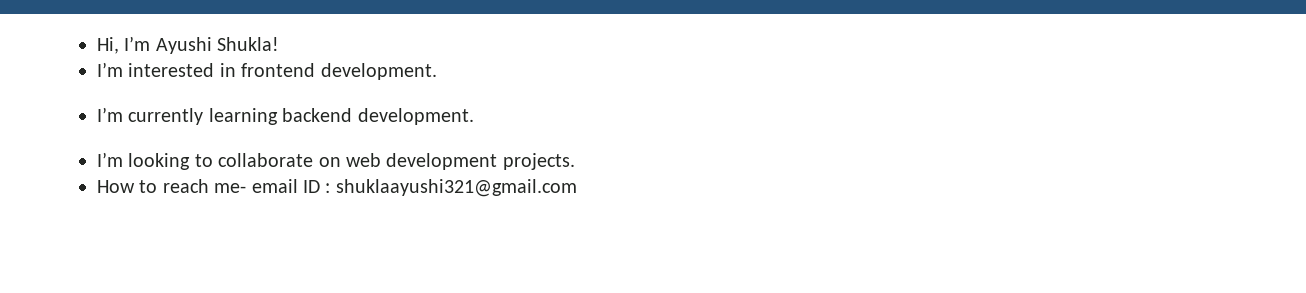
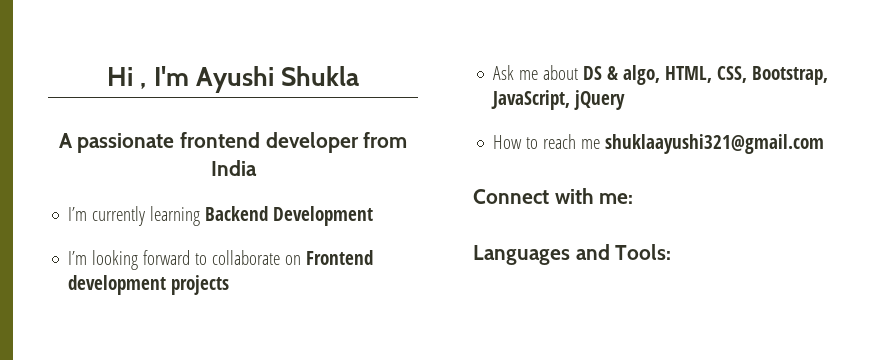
- Hi, I’m Ayushi Shukla!
- I’m interested in frontend development.
+ Hi , I'm Ayushi Shukla
+ A passionate frontend developer from India
- I’m currently learning backend development.
+ I’m currently learning Backend Development
- I’m looking to collaborate on web development projects.
- How to reach me- email ID : shuklaayushi321@gmail.com
+ I’m looking forward to collaborate on Frontend development projects
+ Ask me about DS & algo, HTML, CSS, Bootstrap, JavaScript, jQuery
+ How to reach me shuklaayushi321@gmail.com
+ Connect with me:
+ Languages and Tools:

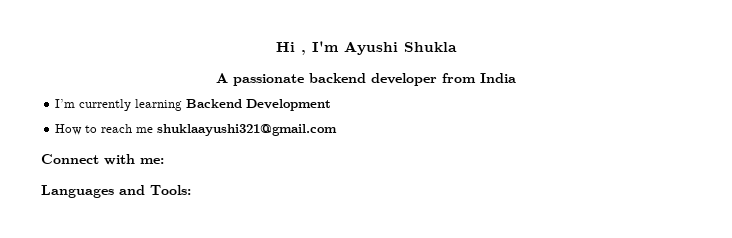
- A passionate frontend developer from India
+ A passionate backend developer from India
- I’m looking forward to collaborate on Frontend development projects
- Ask me about DS & algo, HTML, CSS, Bootstrap, JavaScript, jQuery

